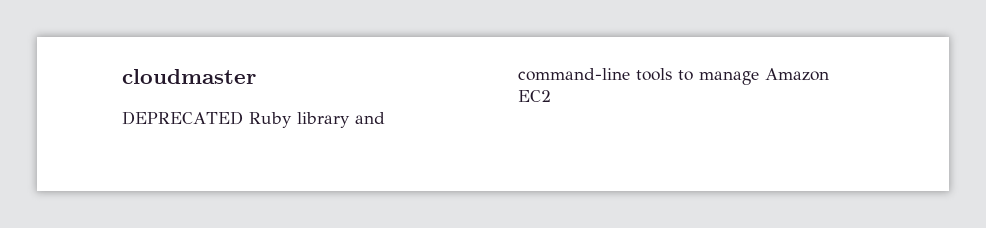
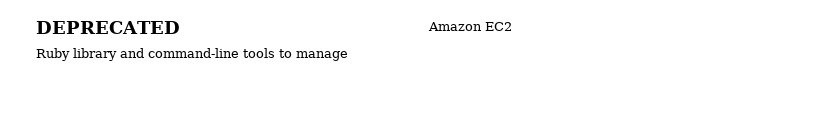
- cloudmaster
- DEPRECATED Ruby library and command-line tools to manage Amazon EC2
+ DEPRECATED
+ Ruby library and command-line tools to manage Amazon EC2

